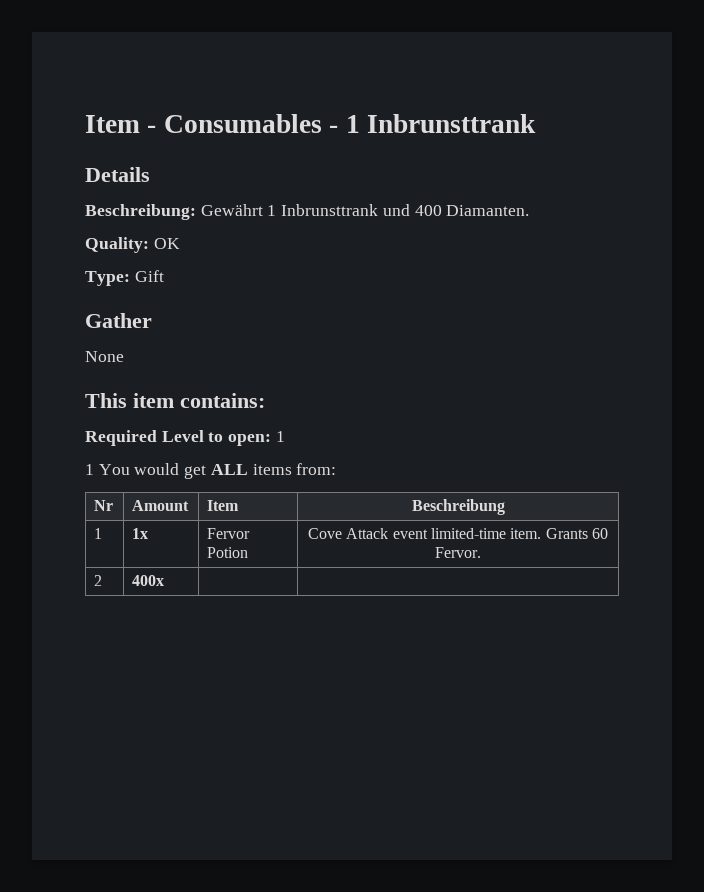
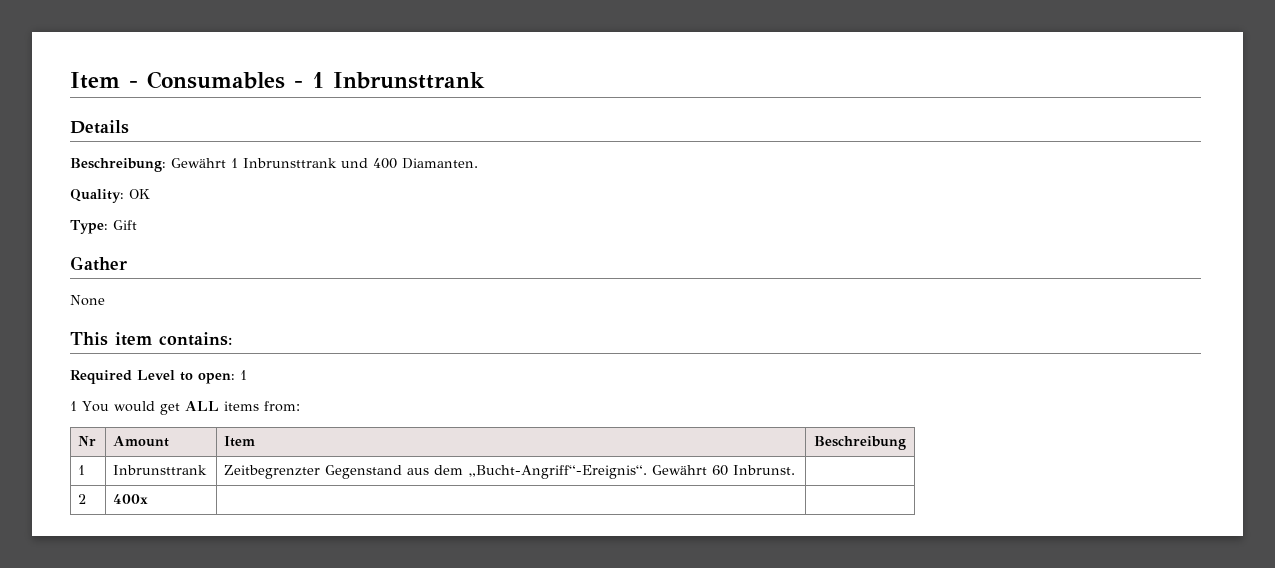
- 1 | 1x | Fervor Potion | Cove Attack event limited-time item. Grants 60 Fervor.
+ 1 | Inbrunsttrank | Zeitbegrenzter Gegenstand aus dem „Bucht-Angriff“-Ereignis“. Gewährt 60 Inbrunst. |

